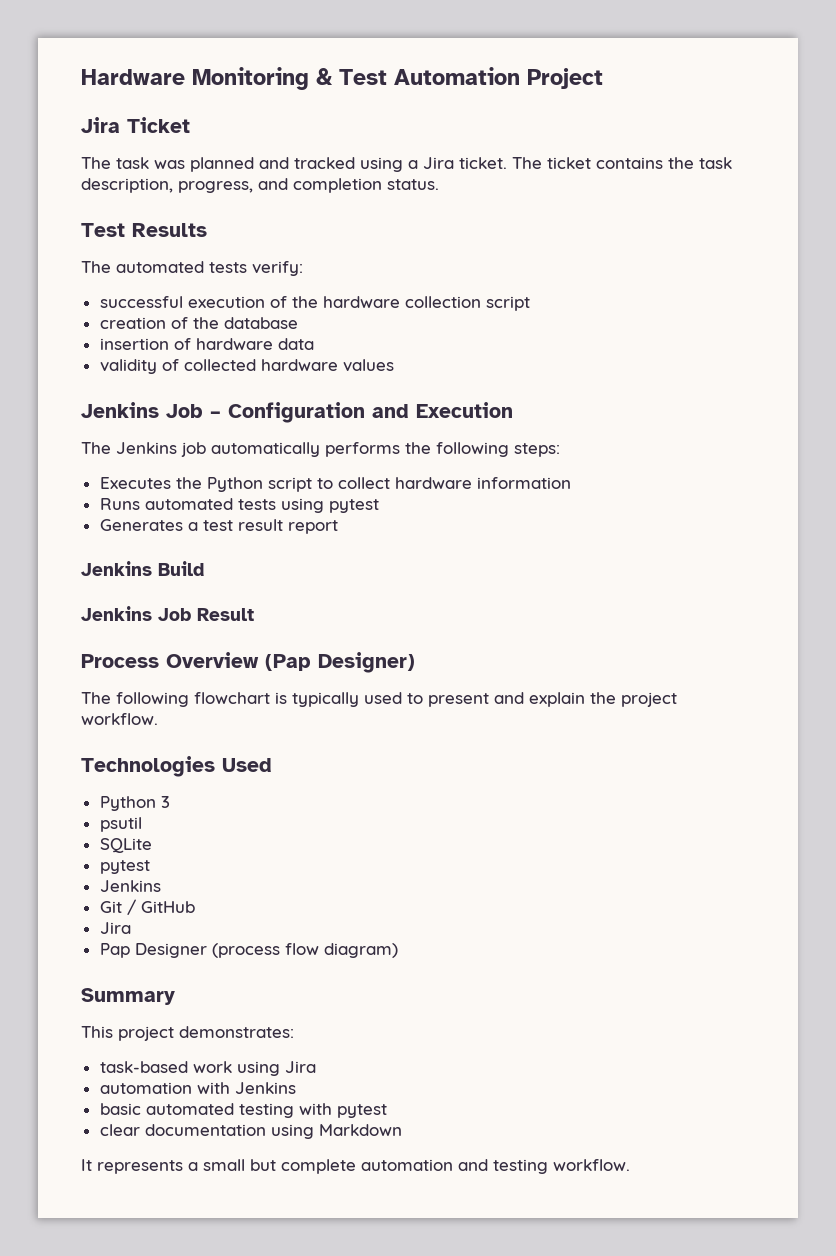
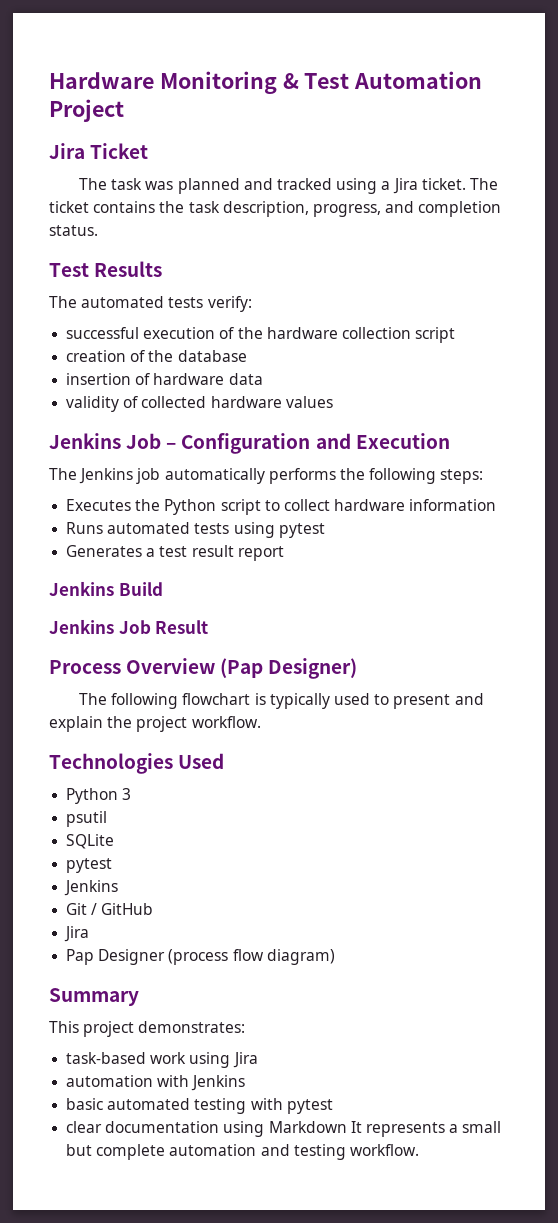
- clear documentation using Markdown
- It represents a small but complete automation and testing workflow.
+ clear documentation using Markdown It represents a small but complete automation and testing workflow.

